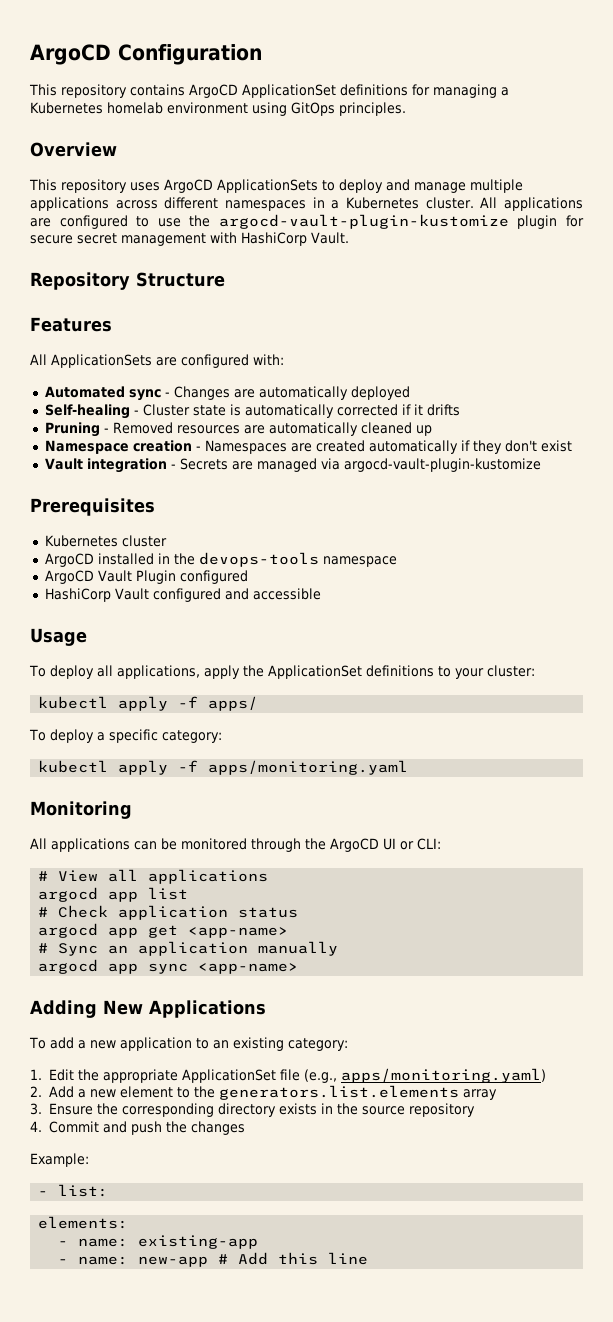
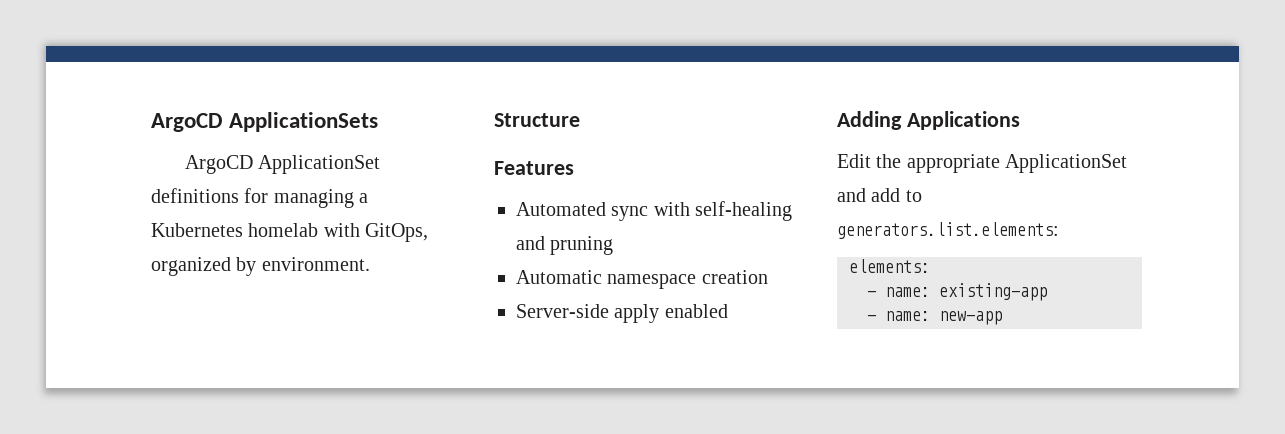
- ArgoCD Configuration
- This repository contains ArgoCD ApplicationSet definitions for managing a Kubernetes homelab environment using GitOps principles.
- Overview
- This repository uses ArgoCD ApplicationSets to deploy and manage multiple applications across different namespaces in a Kubernetes cluster. All applications are configured to use the argocd-vault-plugin-kustomize plugin for secure secret management with HashiCorp Vault.
- Repository Structure
+ ArgoCD ApplicationSets
+ ArgoCD ApplicationSet definitions for managing a Kubernetes homelab with GitOps, organized by environment.
+ Structure
  Features
- All ApplicationSets are configured with:
- Automated sync - Changes are automatically deployed
- Self-healing - Cluster state is automatically corrected if it drifts
- Pruning - Removed resources are automatically cleaned up
- Namespace creation - Namespaces are created automatically if they don't exist
- Vault integration - Secrets are managed via argocd-vault-plugin-kustomize
- Prerequisites
- Kubernetes cluster
- ArgoCD installed in the devops-tools namespace
- ArgoCD Vault Plugin configured
- HashiCorp Vault configured and accessible
- Usage
- To deploy all applications, apply the ApplicationSet definitions to your cluster:
- kubectl apply -f apps/
- To deploy a specific category:
- kubectl apply -f apps/monitoring.yaml
- Monitoring
- All applications can be monitored through the ArgoCD UI or CLI:
- # View all applications
- argocd app list
- # Check application status
- argocd app get <app-name>
- # Sync an application manually
- argocd app sync <app-name>
+ Automated sync with self-healing and pruning
+ Automatic namespace creation
+ Server-side apply enabled
- Adding New Applications
+ Adding Applications
- To add a new application to an existing category:
- 1. Edit the appropriate ApplicationSet file (e.g., apps/monitoring.yaml)
- 2. Add a new element to the generators.list.elements array
- 3. Ensure the corresponding directory exists in the source repository
- 4. Commit and push the changes
- Example:
- - list:
+ Edit the appropriate ApplicationSet and add to generators.list.elements:
- - name: new-app # Add this line
+ - name: new-app

